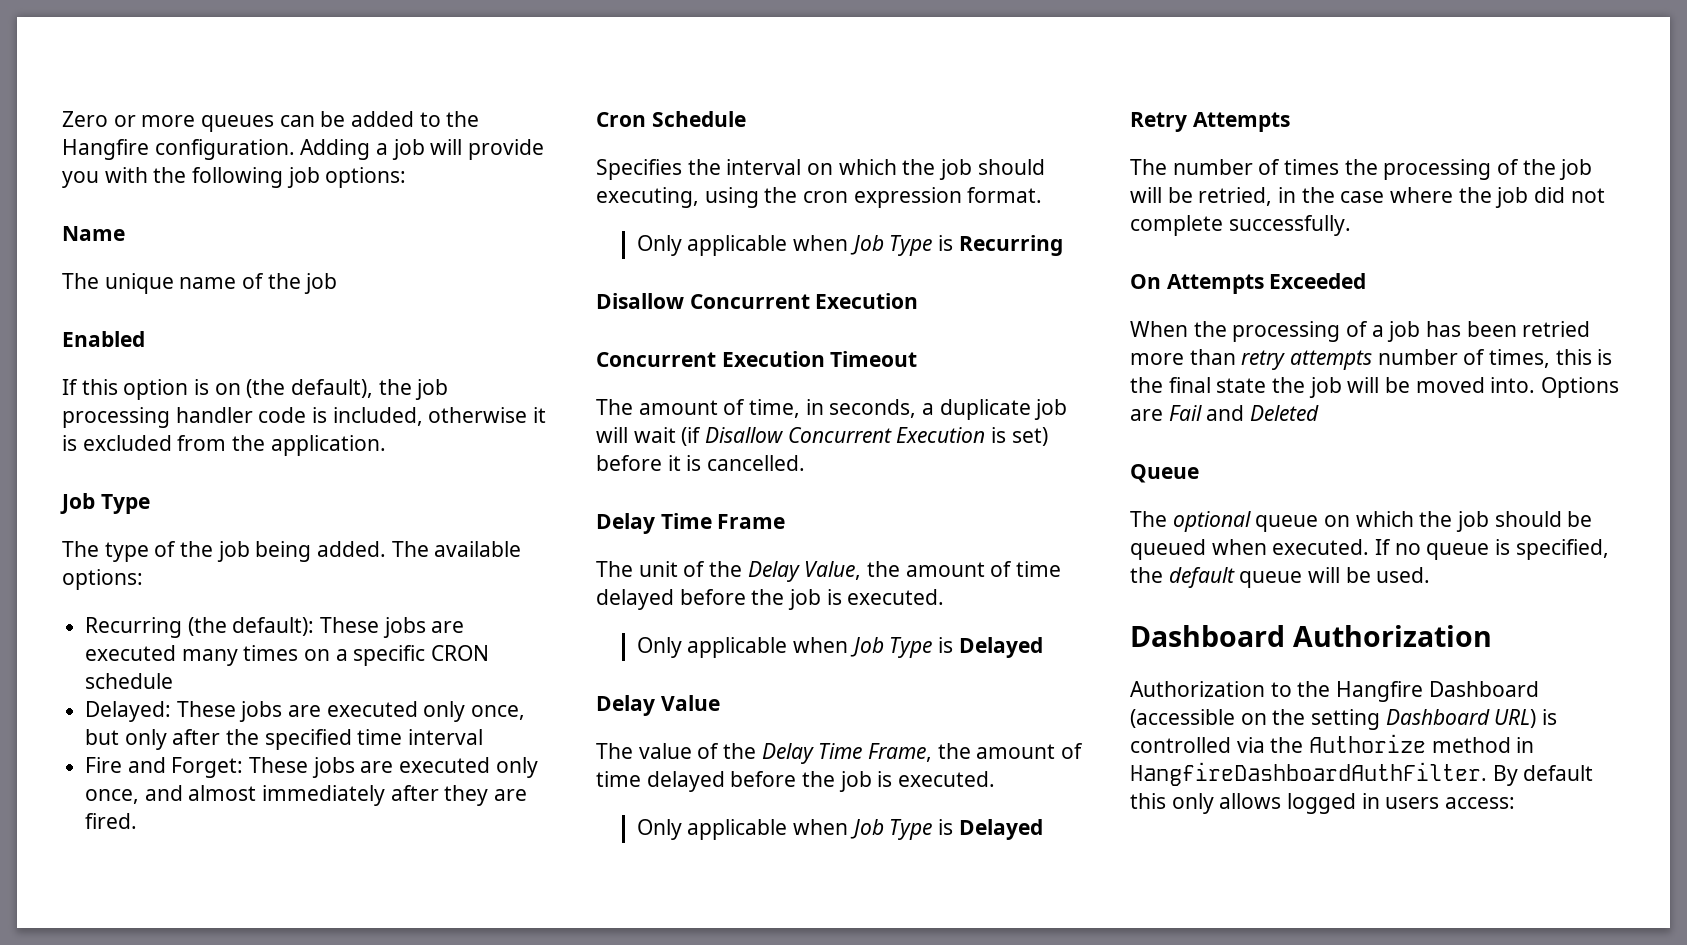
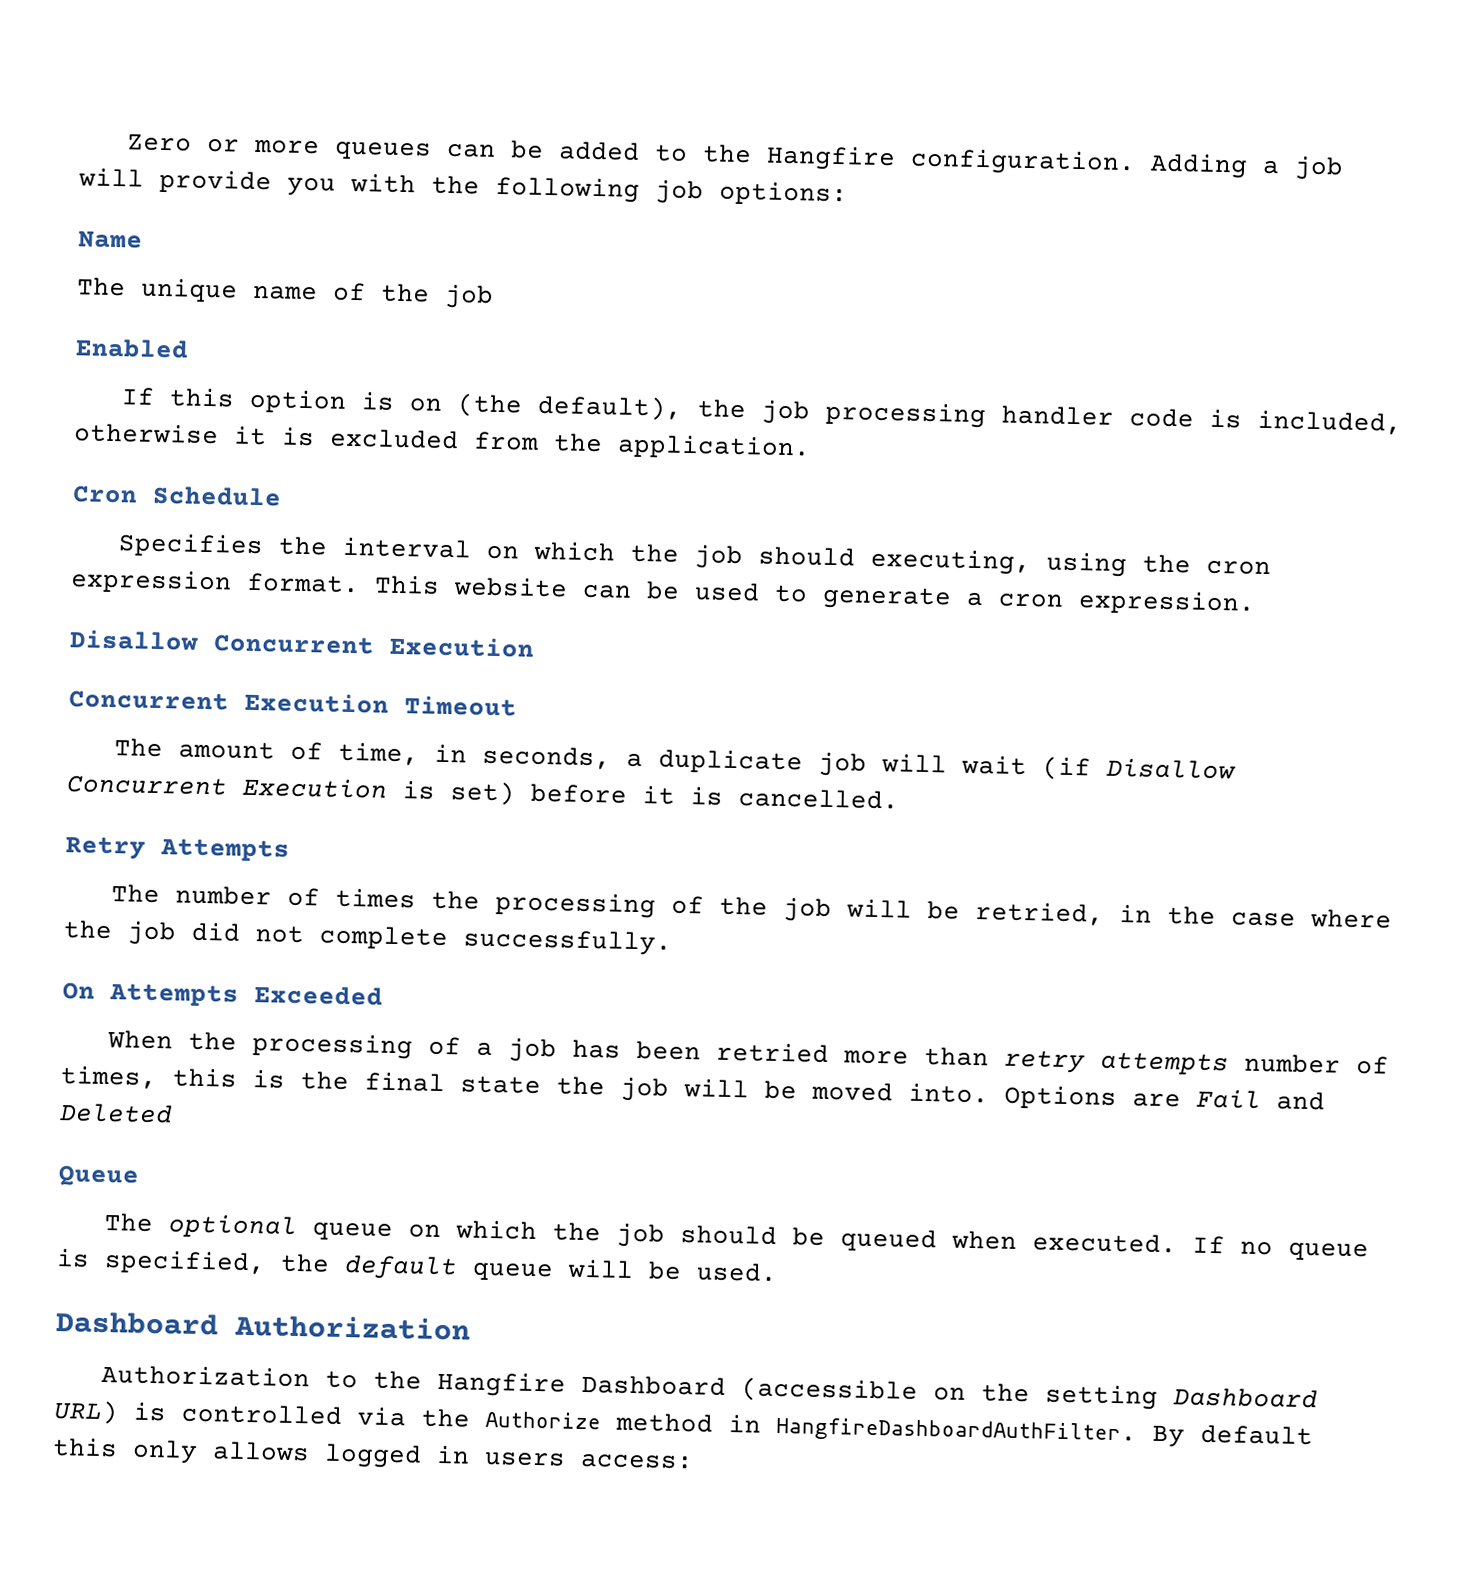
  If this option is on (the default), the job processing handler code is included, otherwise it is excluded from the application.
- Job Type
- The type of the job being added. The available options:
- Recurring (the default): These jobs are executed many times on a specific CRON schedule
- Delayed: These jobs are executed only once, but only after the specified time interval
- Fire and Forget: These jobs are executed only once, and almost immediately after they are fired.
- Specifies the interval on which the job should executing, using the cron expression format.
- Only applicable when Job Type is Recurring
+ Specifies the interval on which the job should executing, using the cron expression format. This website can be used to generate a cron expression.
- Delay Time Frame
- The unit of the Delay Value, the amount of time delayed before the job is executed.
- Only applicable when Job Type is Delayed
- Delay Value
- The value of the Delay Time Frame, the amount of time delayed before the job is executed.
- Only applicable when Job Type is Delayed

